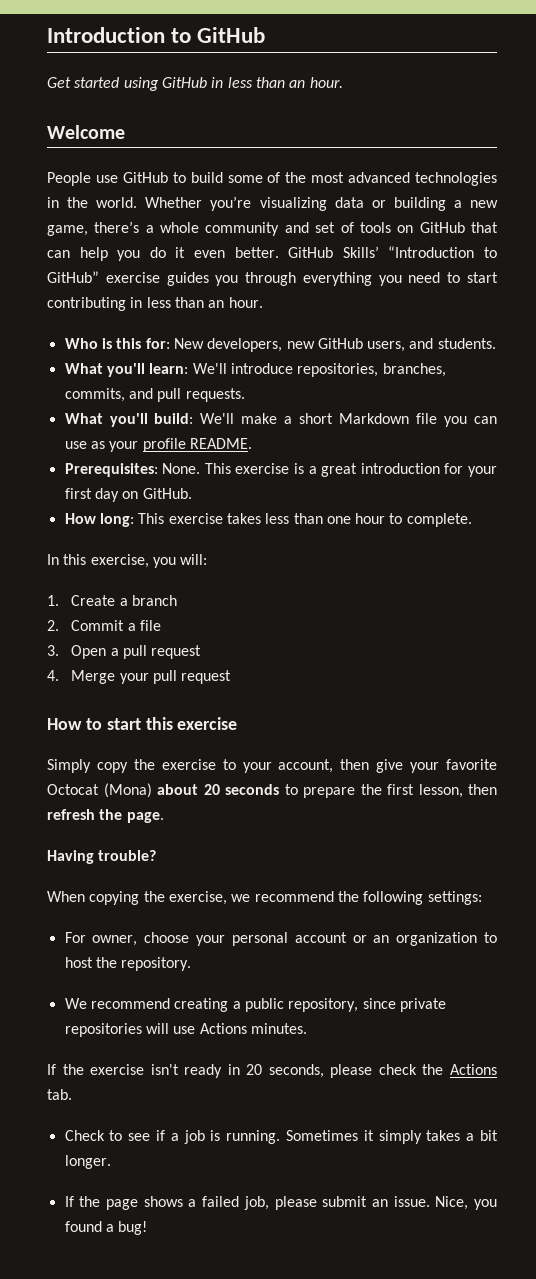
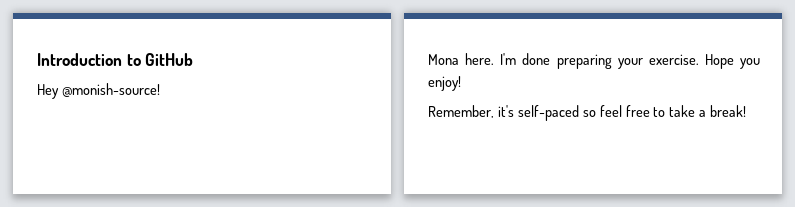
- Get started using GitHub in less than an hour.
- Welcome
- People use GitHub to build some of the most advanced technologies in the world. Whether you’re visualizing data or building a new game, there’s a whole community and set of tools on GitHub that can help you do it even better. GitHub Skills’ “Introduction to GitHub” exercise guides you through everything you need to start contributing in less than an hour.
- Who is this for: New developers, new GitHub users, and students.
- What you'll learn: We'll introduce repositories, branches, commits, and pull requests.
- What you'll build: We'll make a short Markdown file you can use as your profile README.
- Prerequisites: None. This exercise is a great introduction for your first day on GitHub.
- How long: This exercise takes less than one hour to complete.
- In this exercise, you will:
- 1. Create a branch
- 2. Commit a file
- 3. Open a pull request
- 4. Merge your pull request
- How to start this exercise
- Simply copy the exercise to your account, then give your favorite Octocat (Mona) about 20 seconds to prepare the first lesson, then refresh the page.
- Having trouble?
- When copying the exercise, we recommend the following settings:
- For owner, choose your personal account or an organization to host the repository.
- We recommend creating a public repository, since private repositories will use Actions minutes.
- If the exercise isn't ready in 20 seconds, please check the Actions tab.
- Check to see if a job is running. Sometimes it simply takes a bit longer.
- If the page shows a failed job, please submit an issue. Nice, you found a bug!
+ Hey @monish-source!
+ Mona here. I'm done preparing your exercise. Hope you enjoy!
+ Remember, it's self-paced so feel free to take a break!

